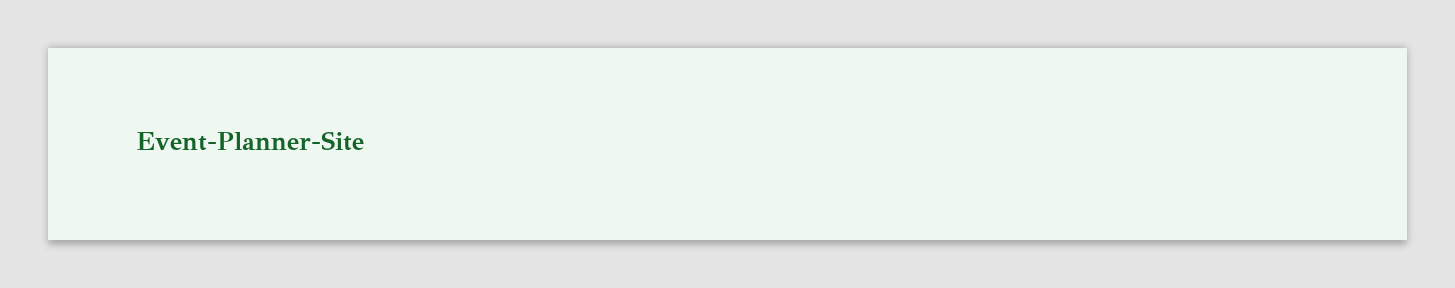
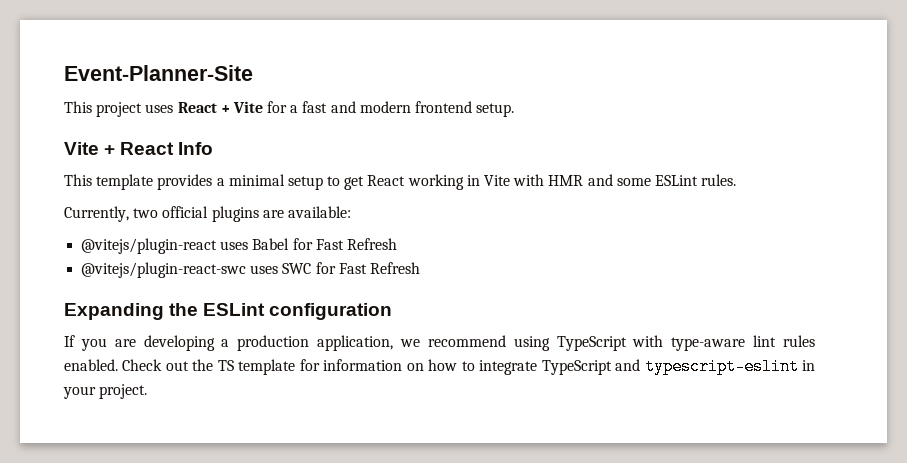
+ This project uses React + Vite for a fast and modern frontend setup.
+ Vite + React Info
+ This template provides a minimal setup to get React working in Vite with HMR and some ESLint rules.
+ Currently, two official plugins are available:
+ @vitejs/plugin-react uses Babel for Fast Refresh
+ @vitejs/plugin-react-swc uses SWC for Fast Refresh
+ Expanding the ESLint configuration
+ If you are developing a production application, we recommend using TypeScript with type-aware lint rules enabled. Check out the TS template for information on how to integrate TypeScript and typescript-eslint in your project.

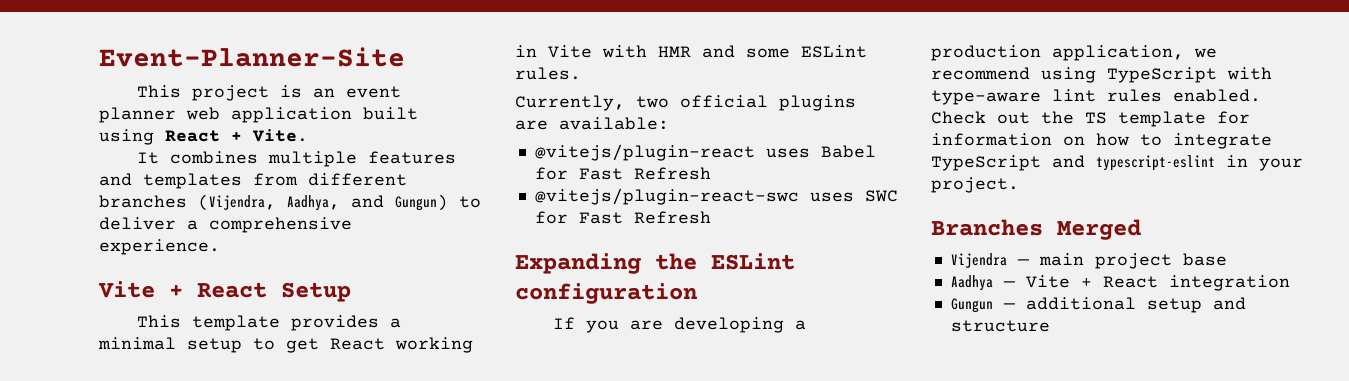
- This project uses React + Vite for a fast and modern frontend setup.
- Vite + React Info
+ This project is an event planner web application built using React + Vite.
+ It combines multiple features and templates from different branches (Vijendra, Aadhya, and Gungun) to deliver a comprehensive experience.
+ Vite + React Setup
+ Branches Merged
+ Vijendra — main project base
+ Aadhya — Vite + React integration
+ Gungun — additional setup and structure

